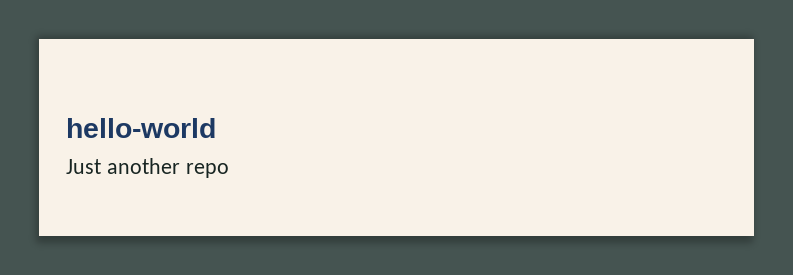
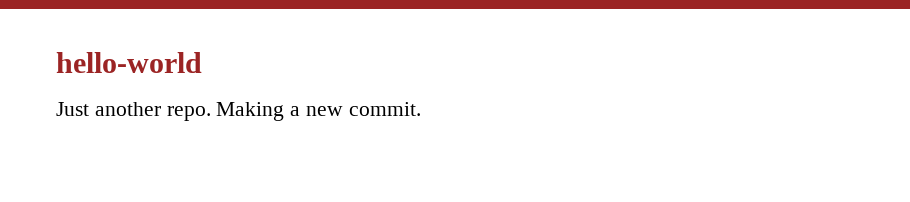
- Just another repo
+ Just another repo. Making a new commit.

